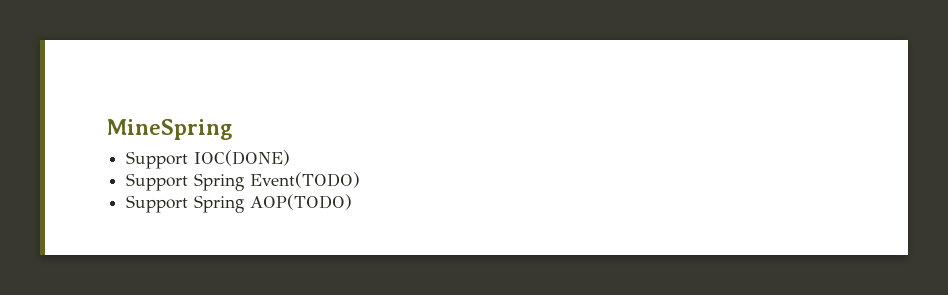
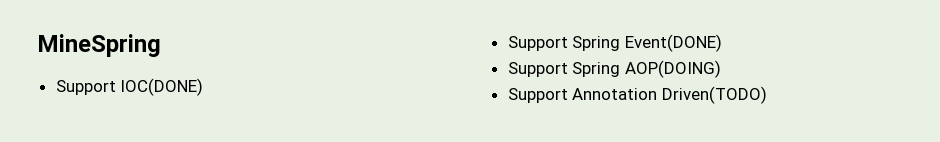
- Support Spring Event(TODO)
- Support Spring AOP(TODO)
+ Support Spring Event(DONE)
+ Support Spring AOP(DOING)
+ Support Annotation Driven(TODO)

